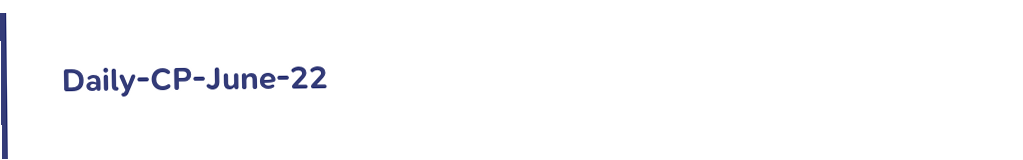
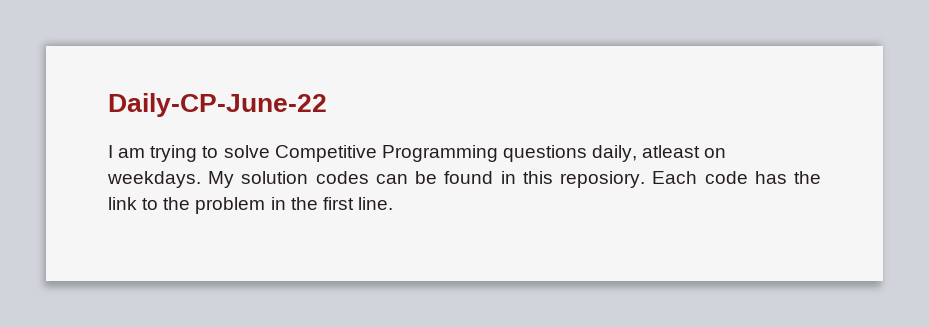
+ I am trying to solve Competitive Programming questions daily, atleast on weekdays. My solution codes can be found in this reposiory. Each code has the link to the problem in the first line.

